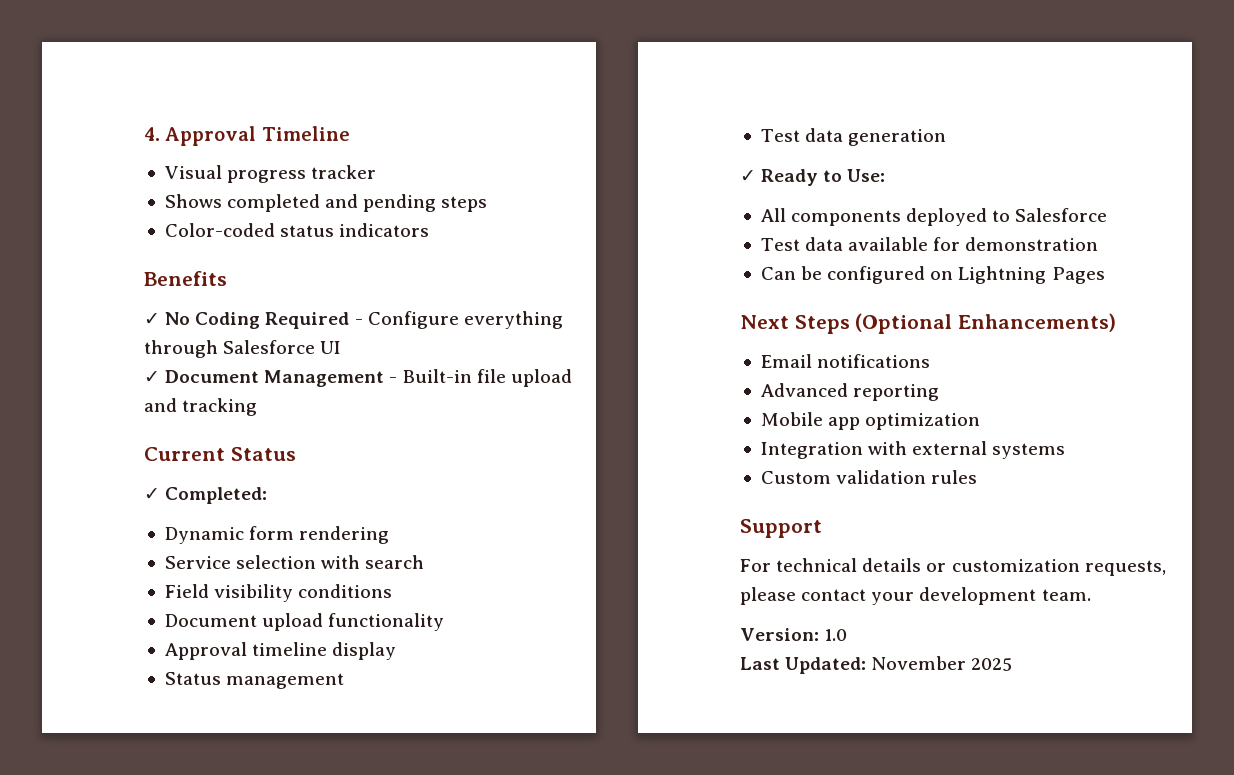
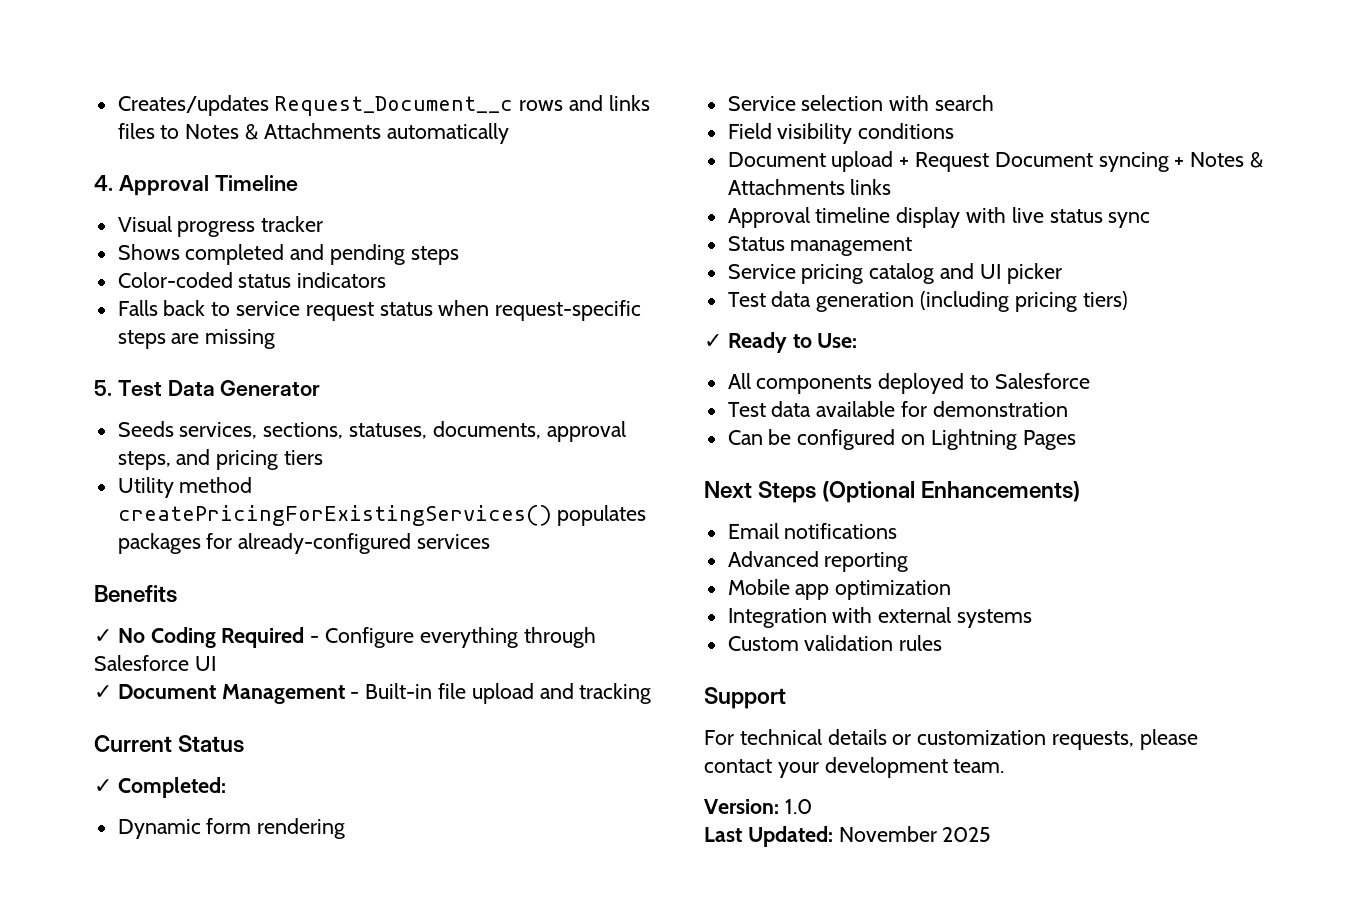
+ Creates/updates Request_Document__c rows and links files to Notes & Attachments automatically
+ Falls back to service request status when request-specific steps are missing
+ 5. Test Data Generator
+ Seeds services, sections, statuses, documents, approval steps, and pricing tiers
+ Utility method createPricingForExistingServices() populates packages for already-configured services
- Document upload functionality
- Approval timeline display
+ Document upload + Request Document syncing + Notes & Attachments links
+ Approval timeline display with live status sync
  Status management
+ Service pricing catalog and UI picker
- Test data generation
+ Test data generation (including pricing tiers)

